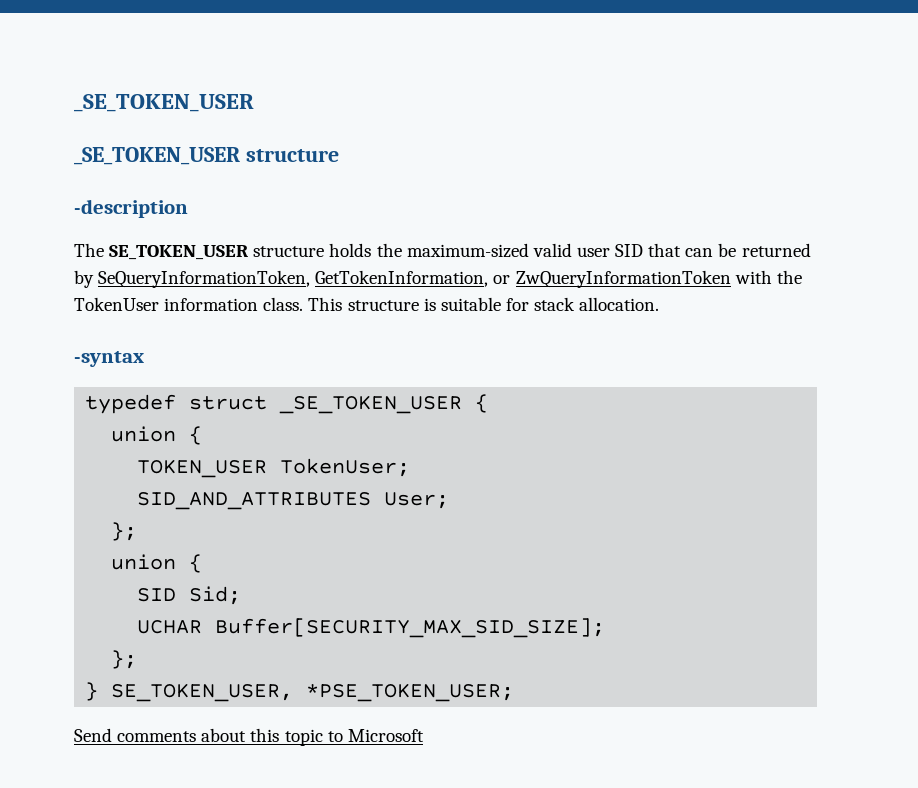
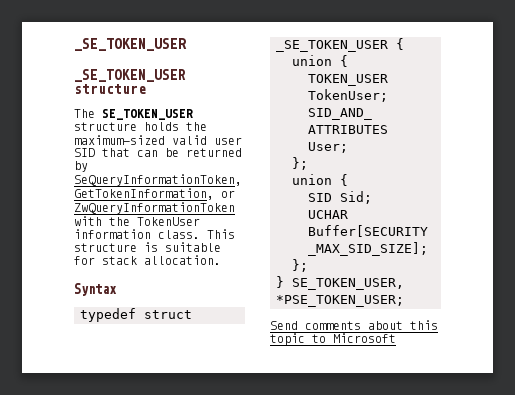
- -description
- -syntax
+ Syntax

